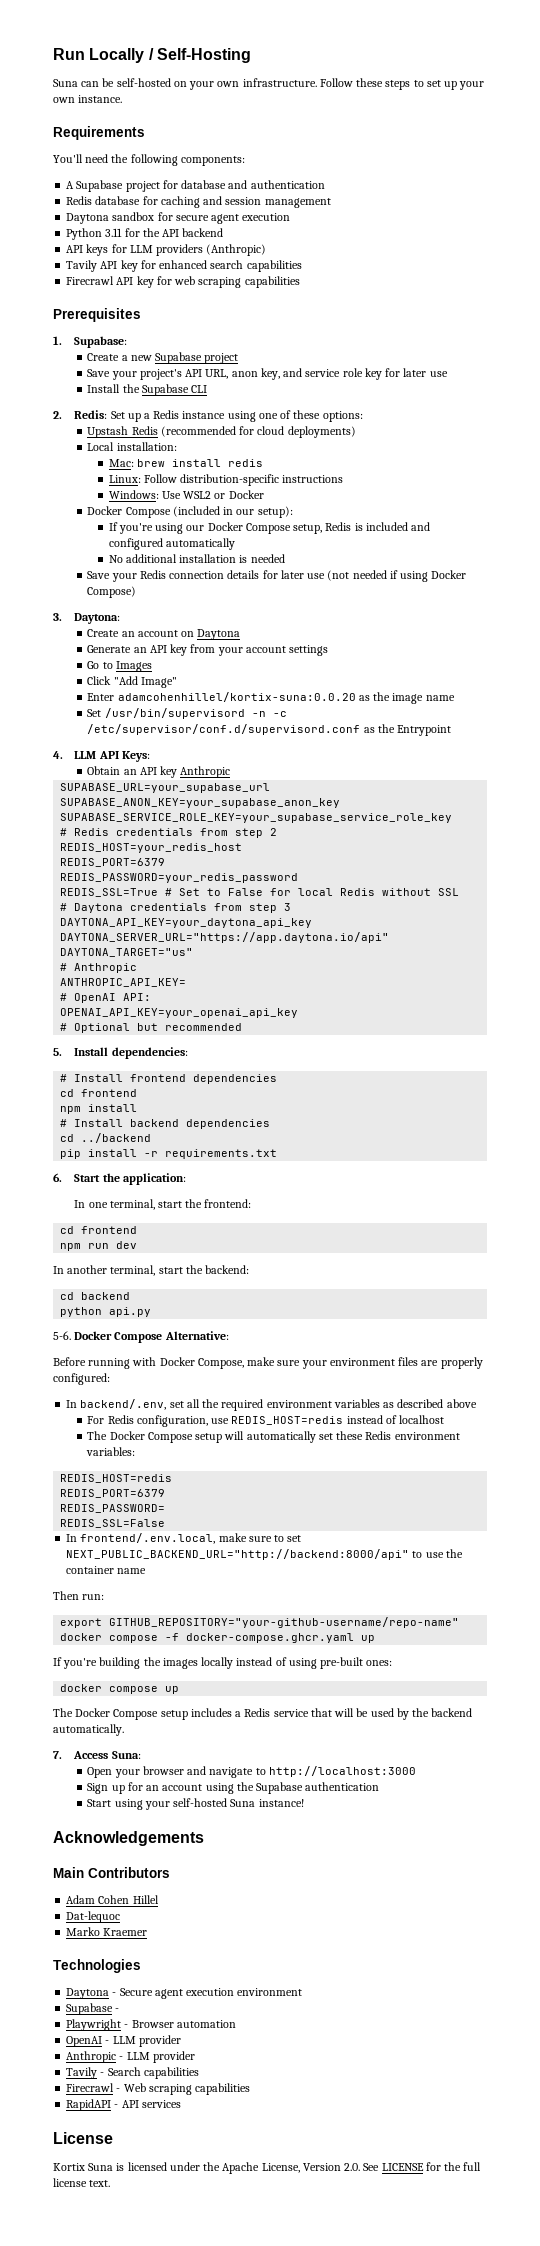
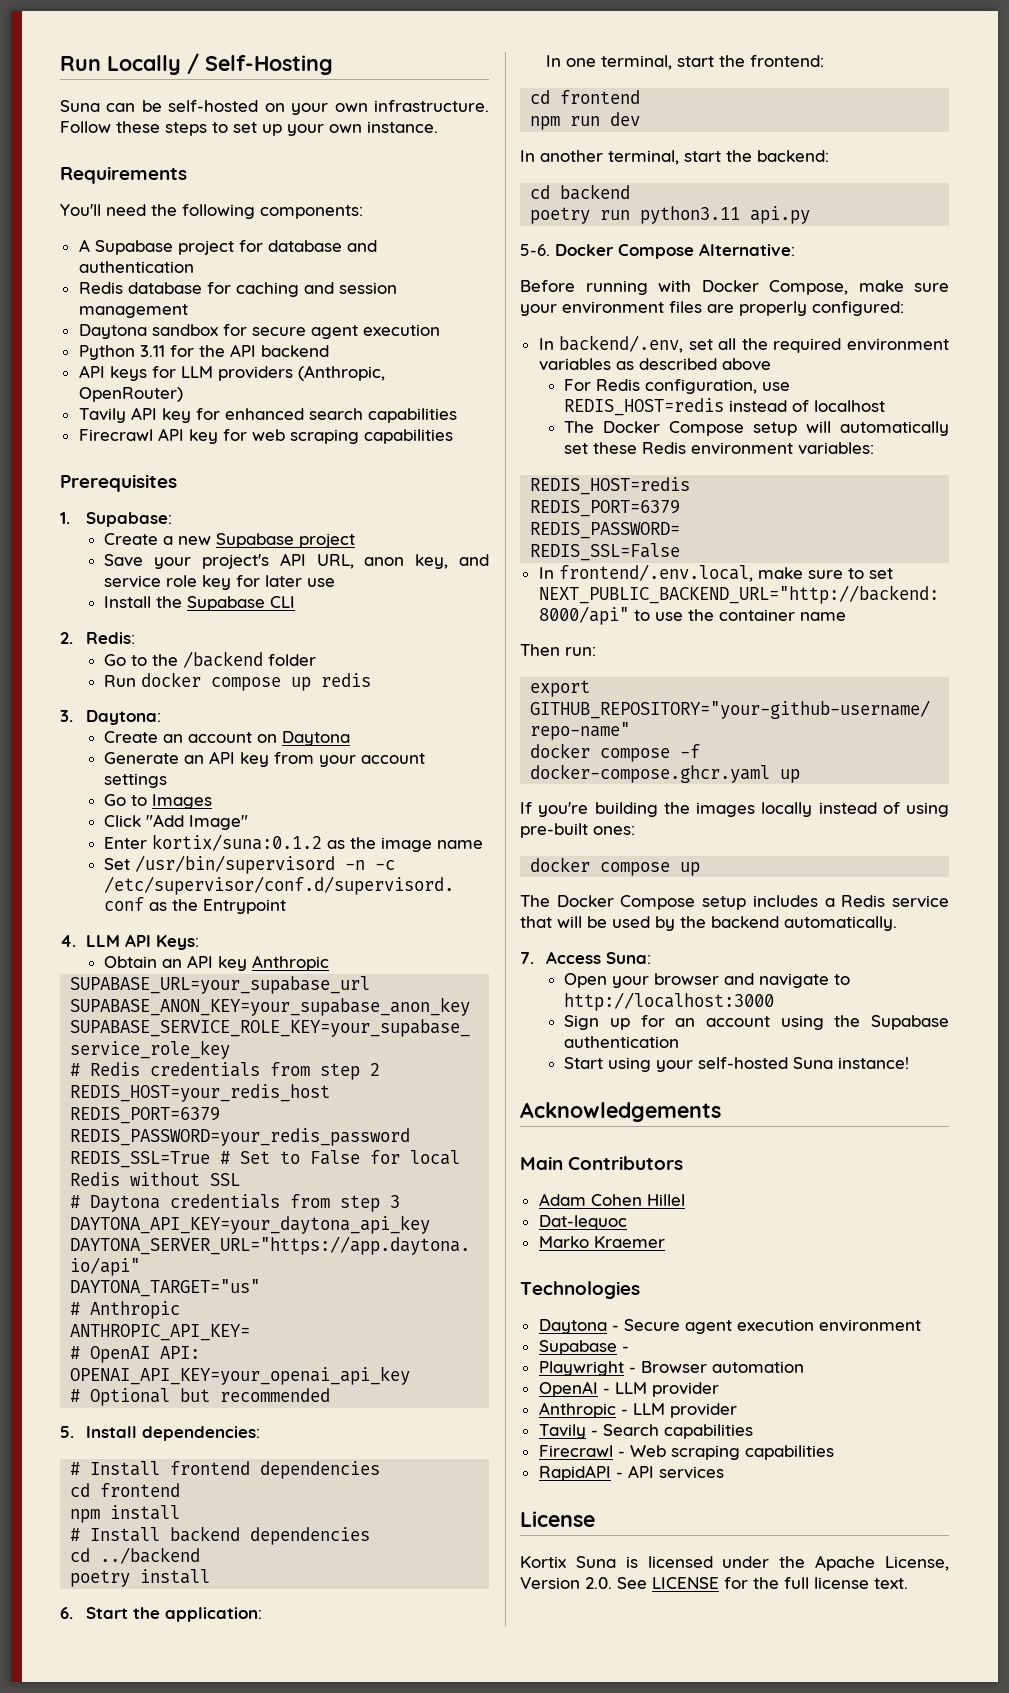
- API keys for LLM providers (Anthropic)
+ API keys for LLM providers (Anthropic, OpenRouter)
- 2. Redis: Set up a Redis instance using one of these options:
- Upstash Redis (recommended for cloud deployments)
- Local installation:
- Mac: brew install redis
- Linux: Follow distribution-specific instructions
- Windows: Use WSL2 or Docker
- Docker Compose (included in our setup):
- If you're using our Docker Compose setup, Redis is included and configured automatically
- No additional installation is needed
- Save your Redis connection details for later use (not needed if using Docker Compose)
+ 2. Redis:
+ Go to the /backend folder
+ Run docker compose up redis
- Enter adamcohenhillel/kortix-suna:0.0.20 as the image name
+ Enter kortix/suna:0.1.2 as the image name
- pip install -r requirements.txt
+ poetry install
- python api.py
+ poetry run python3.11 api.py

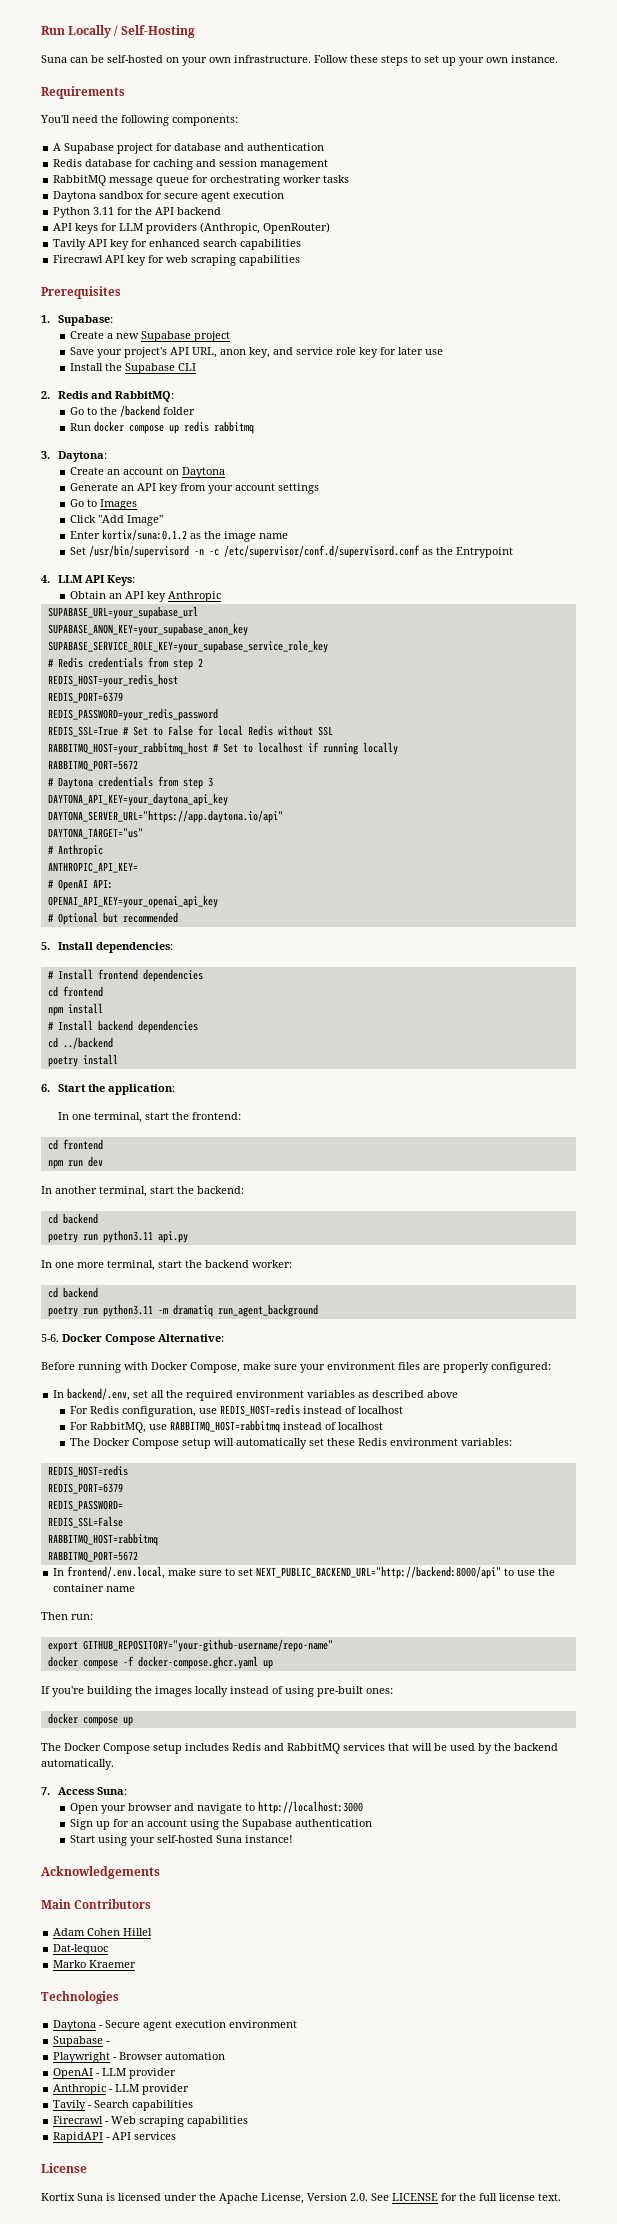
+ RabbitMQ message queue for orchestrating worker tasks
- 2. Redis:
+ 2. Redis and RabbitMQ:
- Run docker compose up redis
+ Run docker compose up redis rabbitmq
+ RABBITMQ_HOST=your_rabbitmq_host # Set to localhost if running locally
+ RABBITMQ_PORT=5672
+ In one more terminal, start the backend worker:
+ cd backend
+ poetry run python3.11 -m dramatiq run_agent_background
+ For RabbitMQ, use RABBITMQ_HOST=rabbitmq instead of localhost
  REDIS_SSL=False
+ RABBITMQ_HOST=rabbitmq
+ RABBITMQ_PORT=5672
- The Docker Compose setup includes a Redis service that will be used by the backend automatically.
+ The Docker Compose setup includes Redis and RabbitMQ services that will be used by the backend automatically.

